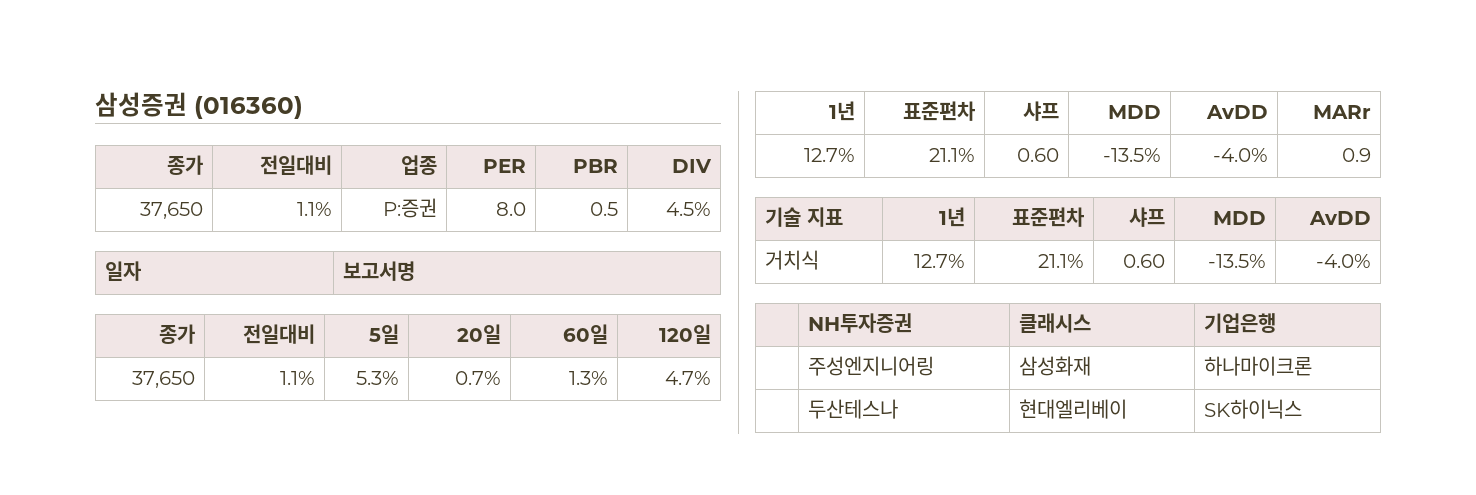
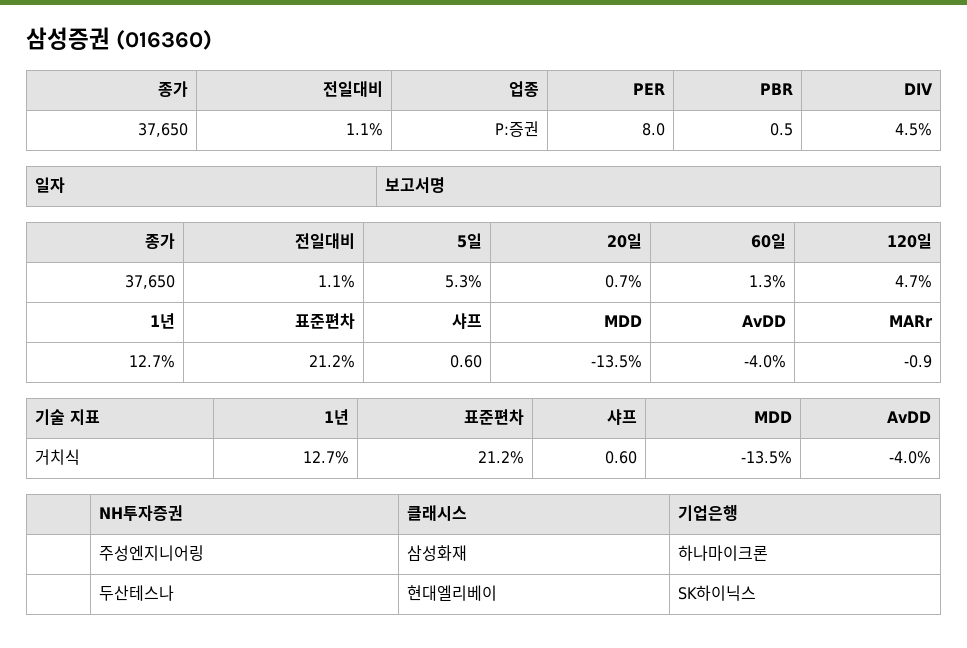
- 12.7% | 21.1% | 0.60 | -13.5% | -4.0% | 0.9
+ 12.7% | 21.2% | 0.60 | -13.5% | -4.0% | -0.9
- 거치식 | 12.7% | 21.1% | 0.60 | -13.5% | -4.0%
+ 거치식 | 12.7% | 21.2% | 0.60 | -13.5% | -4.0%

